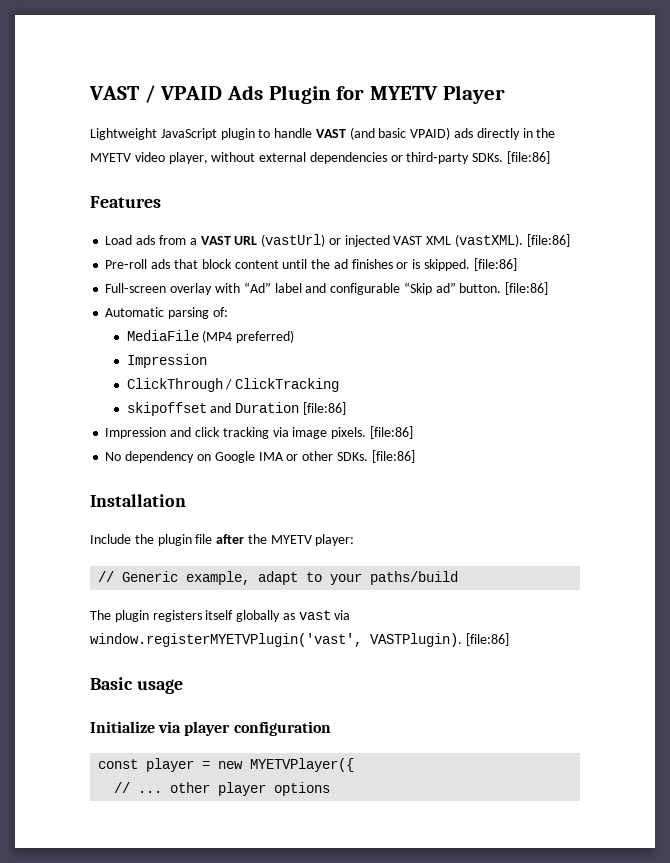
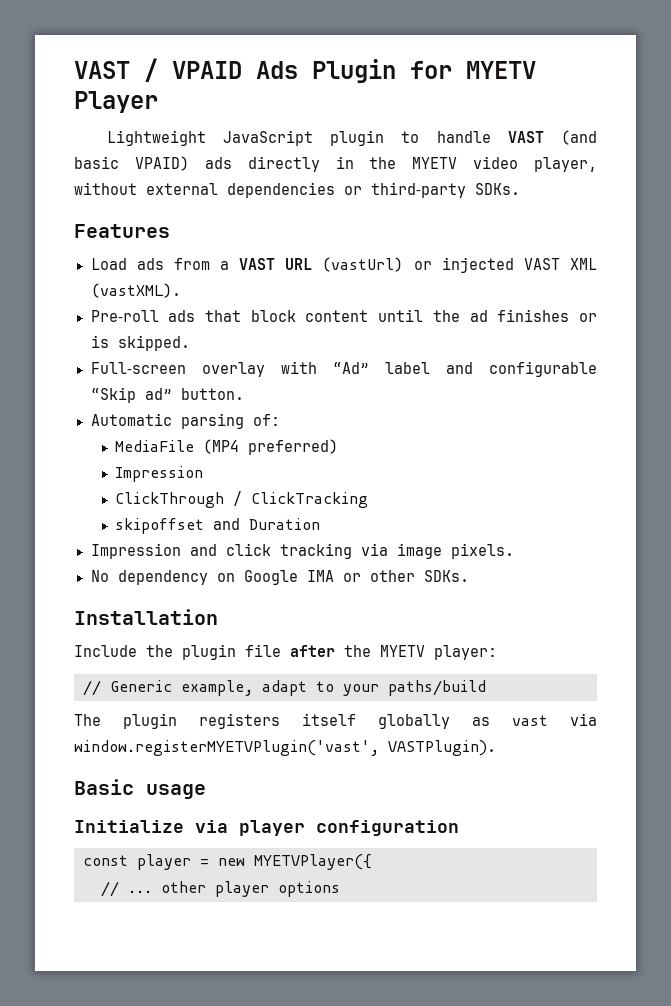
- Lightweight JavaScript plugin to handle VAST (and basic VPAID) ads directly in the MYETV video player, without external dependencies or third‑party SDKs. [file:86]
+ Lightweight JavaScript plugin to handle VAST (and basic VPAID) ads directly in the MYETV video player, without external dependencies or third‑party SDKs.
- Load ads from a VAST URL (vastUrl) or injected VAST XML (vastXML). [file:86]
+ Load ads from a VAST URL (vastUrl) or injected VAST XML (vastXML).
- Pre‑roll ads that block content until the ad finishes or is skipped. [file:86]
+ Pre‑roll ads that block content until the ad finishes or is skipped.
- Full‑screen overlay with “Ad” label and configurable “Skip ad” button. [file:86]
+ Full‑screen overlay with “Ad” label and configurable “Skip ad” button.
- skipoffset and Duration [file:86]
+ skipoffset and Duration
- Impression and click tracking via image pixels. [file:86]
+ Impression and click tracking via image pixels.
- No dependency on Google IMA or other SDKs. [file:86]
+ No dependency on Google IMA or other SDKs.
- The plugin registers itself globally as vast via window.registerMYETVPlugin('vast', VASTPlugin). [file:86]
+ The plugin registers itself globally as vast via window.registerMYETVPlugin('vast', VASTPlugin).

